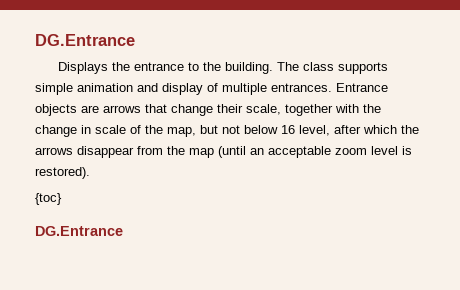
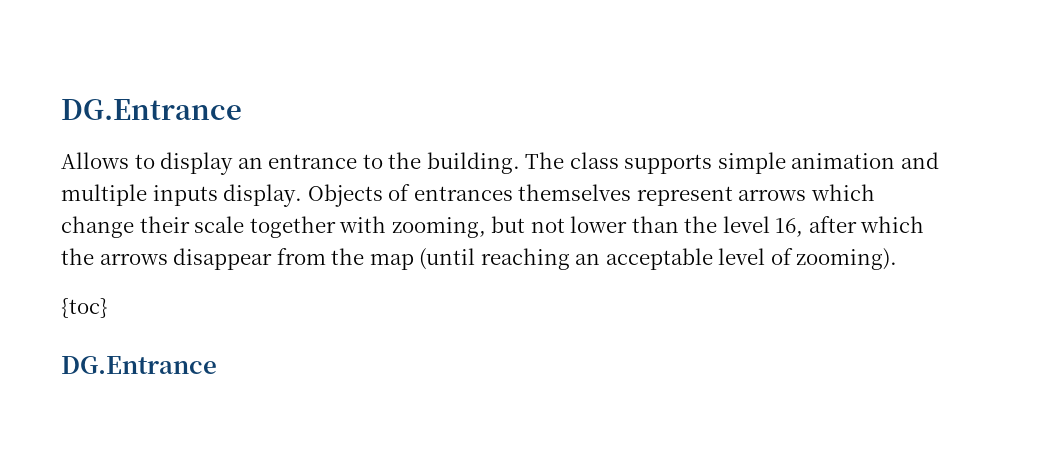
- Displays the entrance to the building.
+ Allows to display an entrance to the building.
- The class supports simple animation and display of multiple entrances. Entrance objects are arrows that change their scale, together with the change in scale of the map, but not below 16 level, after which the arrows disappear from the map (until an acceptable zoom level is restored).
+ The class supports simple animation and multiple inputs display. Objects of entrances themselves represent arrows which change their scale together with zooming, but not lower than the level 16, after which the arrows disappear from the map (until reaching an acceptable level of zooming).

